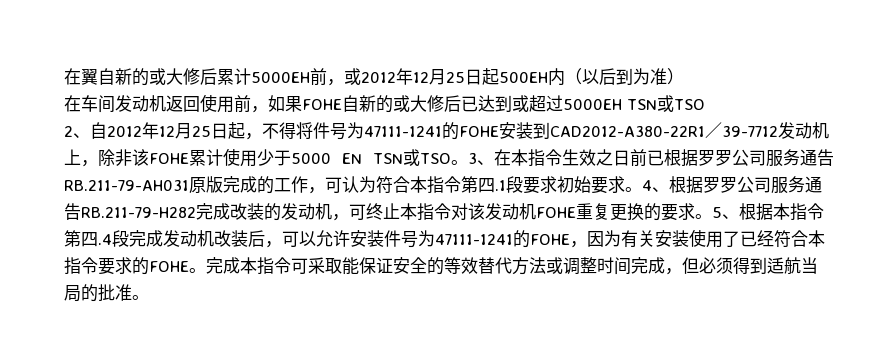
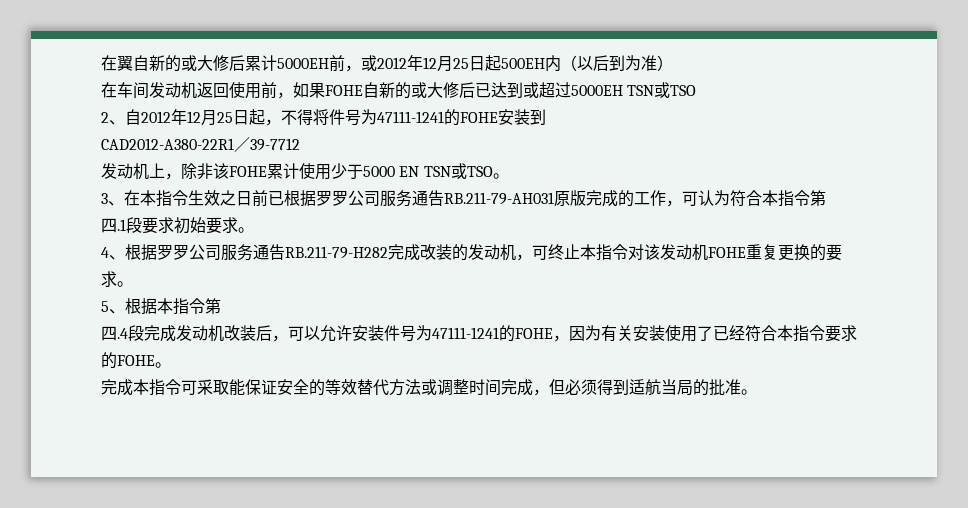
- 2、自2012年12月25日起，不得将件号为47111-1241的FOHE安装到CAD2012-A380-22R1／39-7712发动机上，除非该FOHE累计使用少于5000 EN TSN或TSO。3、在本指令生效之日前已根据罗罗公司服务通告RB.211-79-AH031原版完成的工作，可认为符合本指令第四.1段要求初始要求。4、根据罗罗公司服务通告RB.211-79-H282完成改装的发动机，可终止本指令对该发动机FOHE重复更换的要求。5、根据本指令第四.4段完成发动机改装后，可以允许安装件号为47111-1241的FOHE，因为有关安装使用了已经符合本指令要求的FOHE。完成本指令可采取能保证安全的等效替代方法或调整时间完成，但必须得到适航当局的批准。
+ 2、自2012年12月25日起，不得将件号为47111-1241的FOHE安装到
+ CAD2012-A380-22R1／39-7712
+ 发动机上，除非该FOHE累计使用少于5000 EN TSN或TSO。
+ 3、在本指令生效之日前已根据罗罗公司服务通告RB.211-79-AH031原版完成的工作，可认为符合本指令第
+ 四.1段要求初始要求。
+ 4、根据罗罗公司服务通告RB.211-79-H282完成改装的发动机，可终止本指令对该发动机FOHE重复更换的要求。
+ 5、根据本指令第
+ 四.4段完成发动机改装后，可以允许安装件号为47111-1241的FOHE，因为有关安装使用了已经符合本指令要求的FOHE。
+ 完成本指令可采取能保证安全的等效替代方法或调整时间完成，但必须得到适航当局的批准。

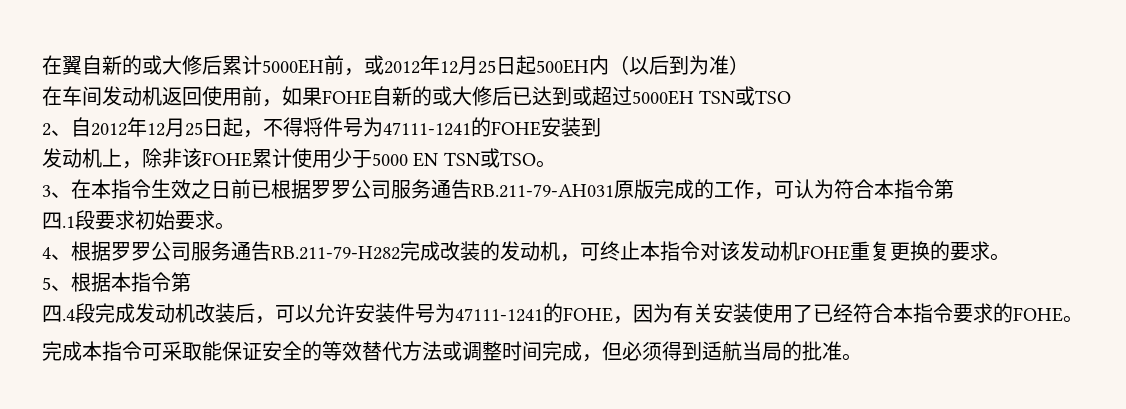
- CAD2012-A380-22R1／39-7712

